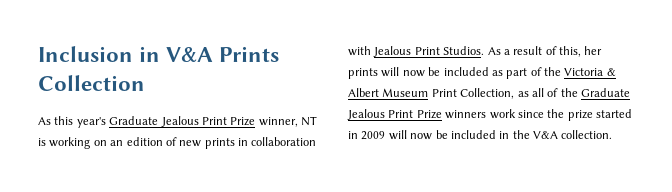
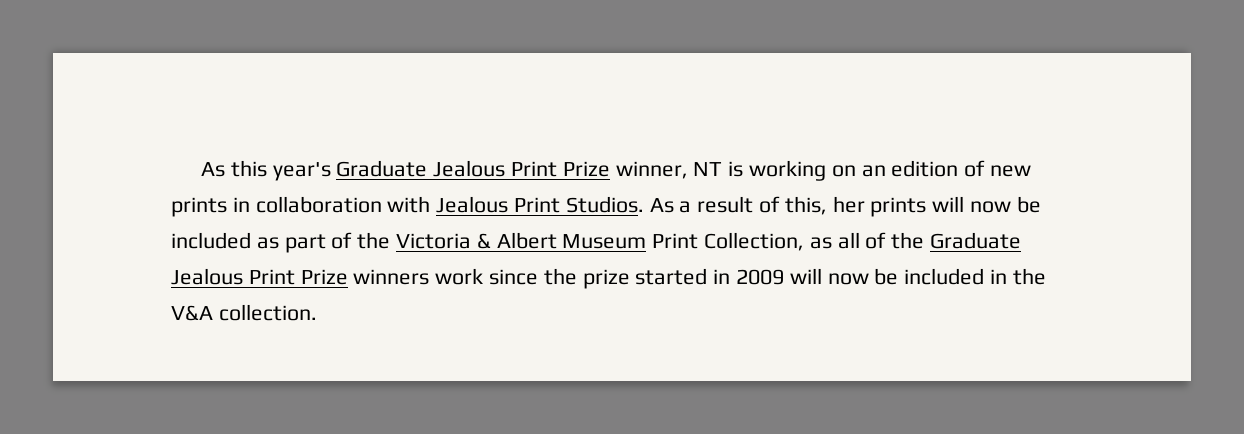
- Inclusion in V&A Prints Collection

